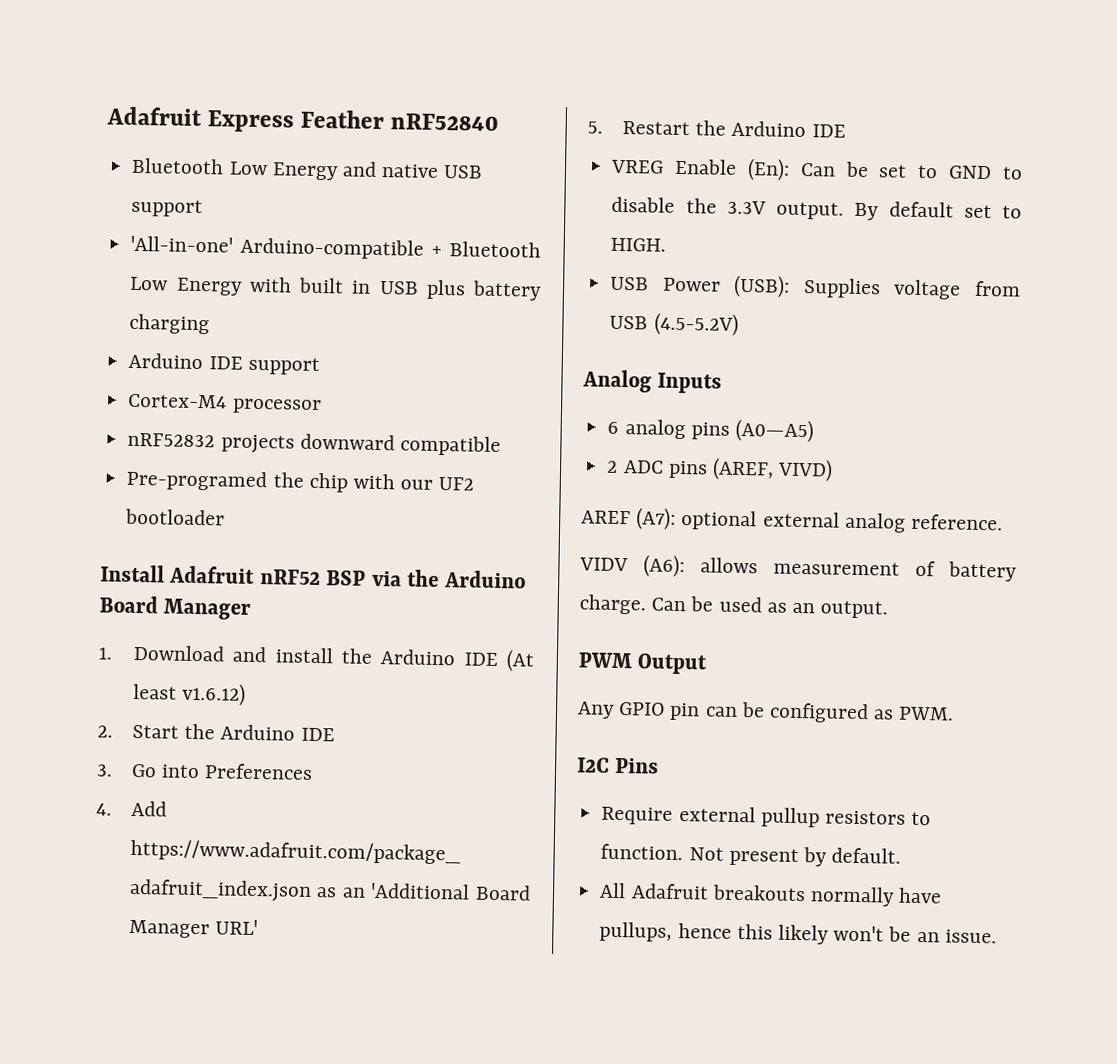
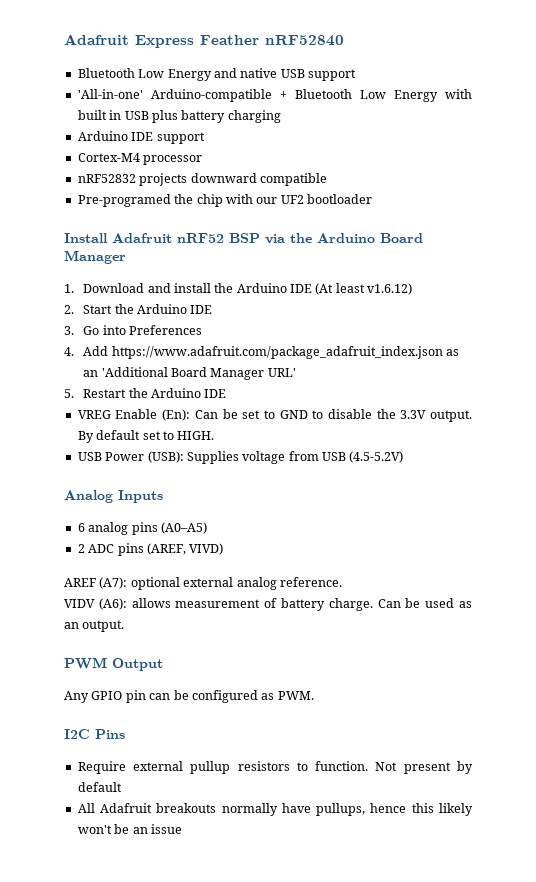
- 6 analog pins (A0—A5)
+ 6 analog pins (A0–A5)
- Not present by default.
+ Not present by default
- All Adafruit breakouts normally have pullups, hence this likely won't be an issue.
+ All Adafruit breakouts normally have pullups, hence this likely won't be an issue

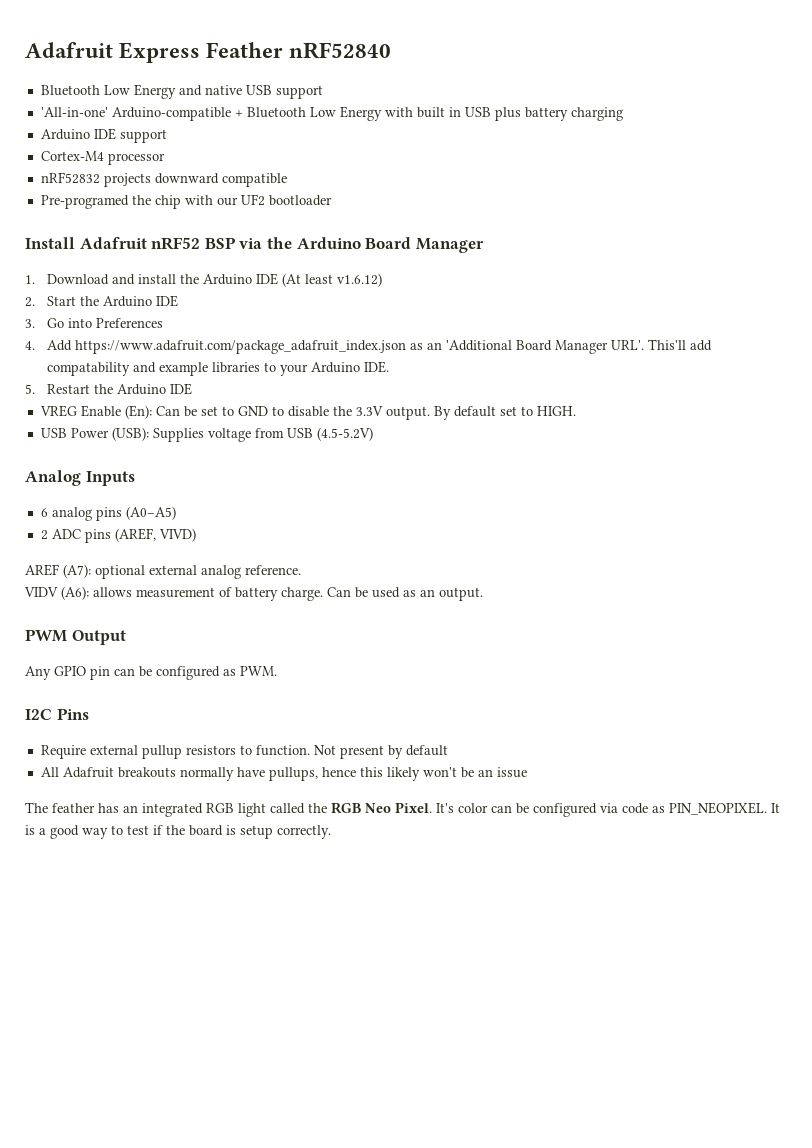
- 4. Add https://www.adafruit.com/package_adafruit_index.json as an 'Additional Board Manager URL'
+ 4. Add https://www.adafruit.com/package_adafruit_index.json as an 'Additional Board Manager URL'. This'll add compatability and example libraries to your Arduino IDE.
+ The feather has an integrated RGB light called the RGB Neo Pixel. It's color can be configured via code as PIN_NEOPIXEL. It is a good way to test if the board is setup correctly.

